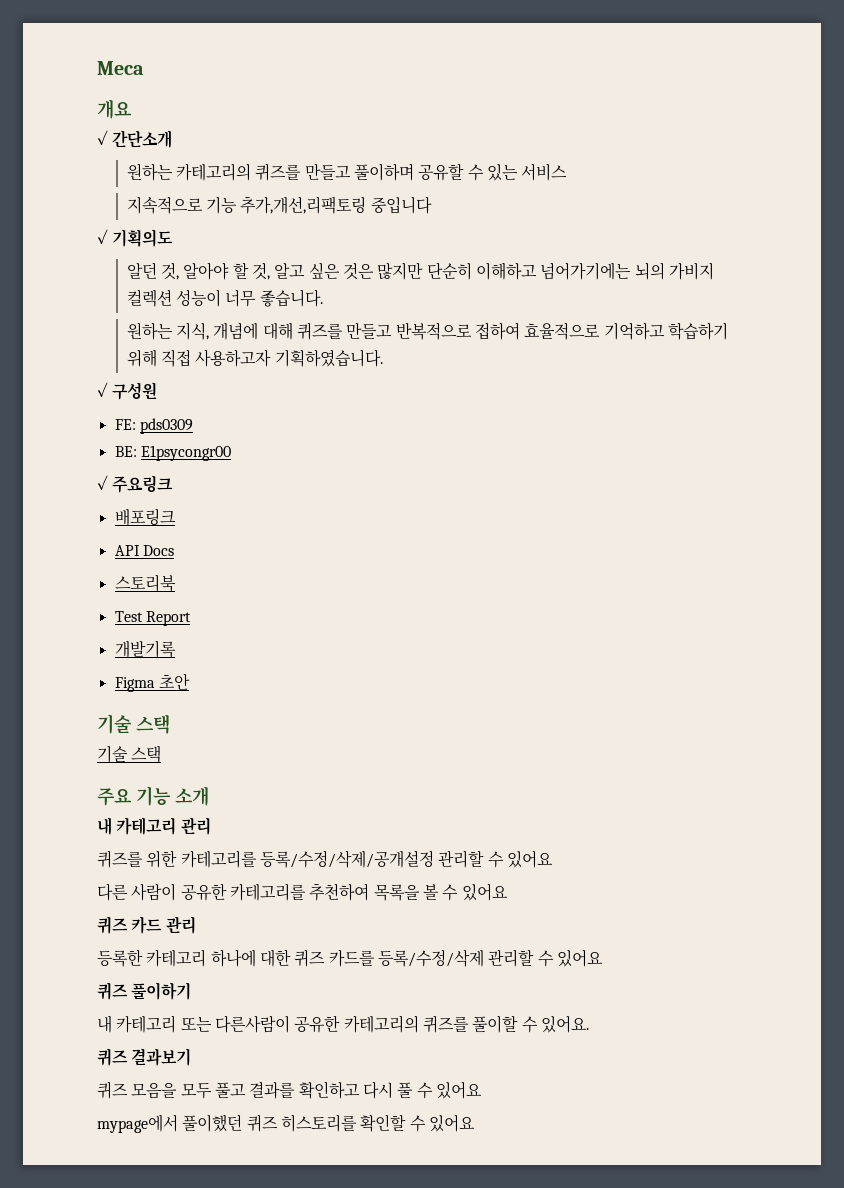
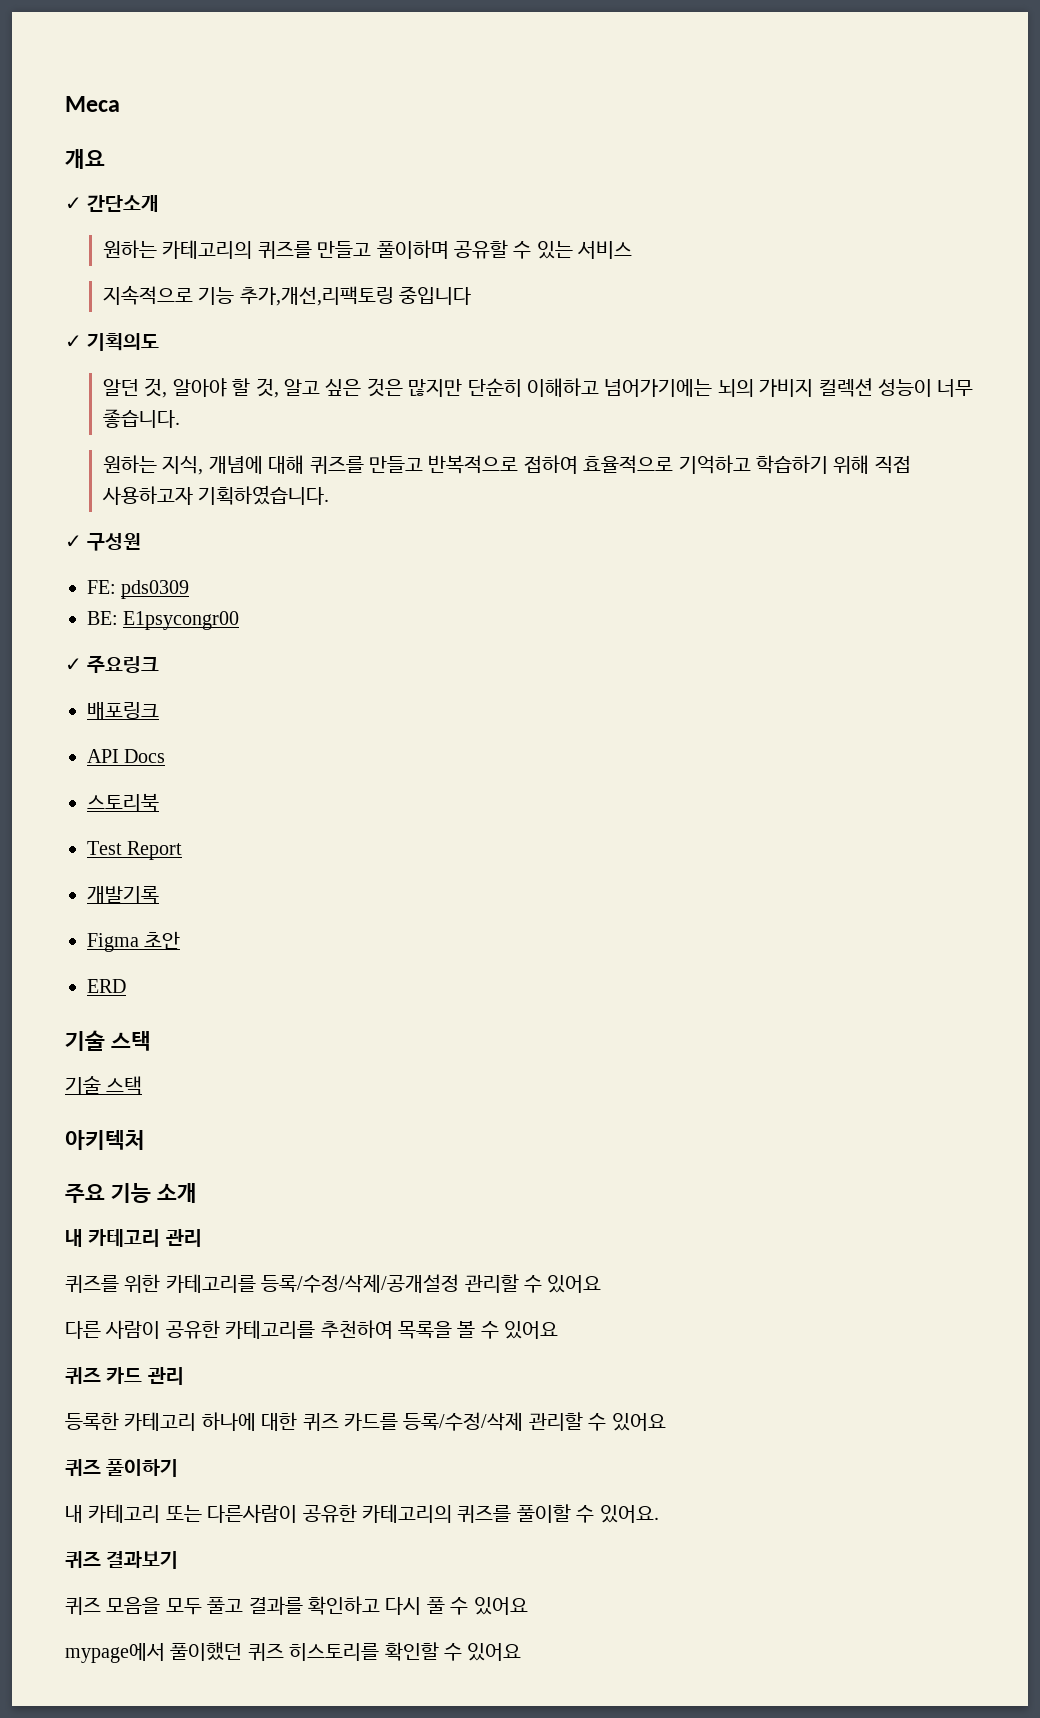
+ ERD
+ 아키텍처

